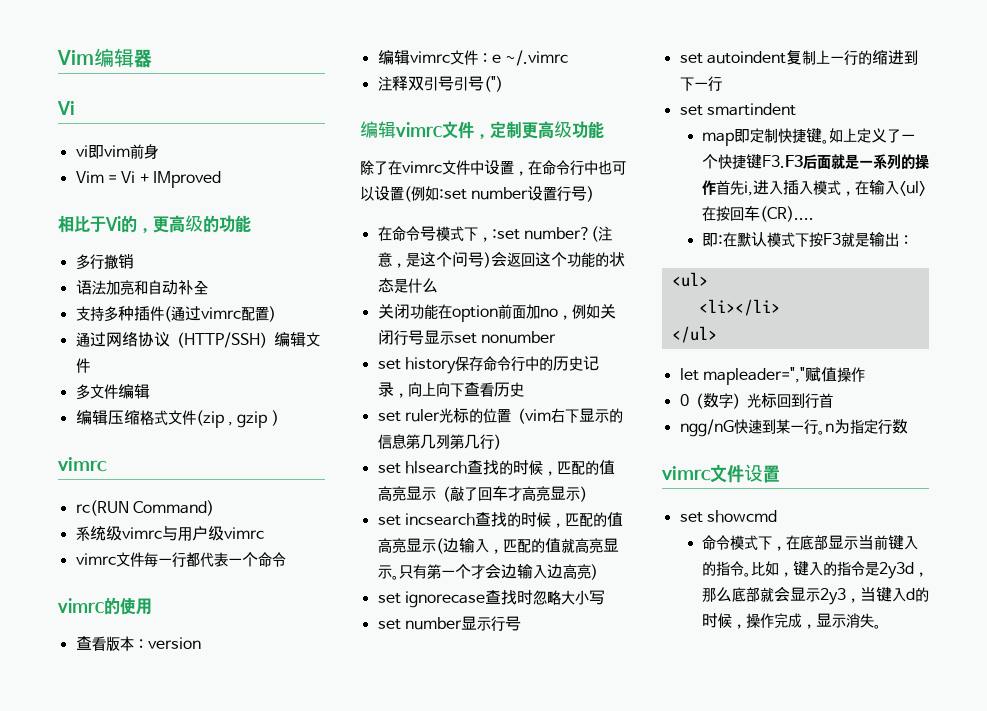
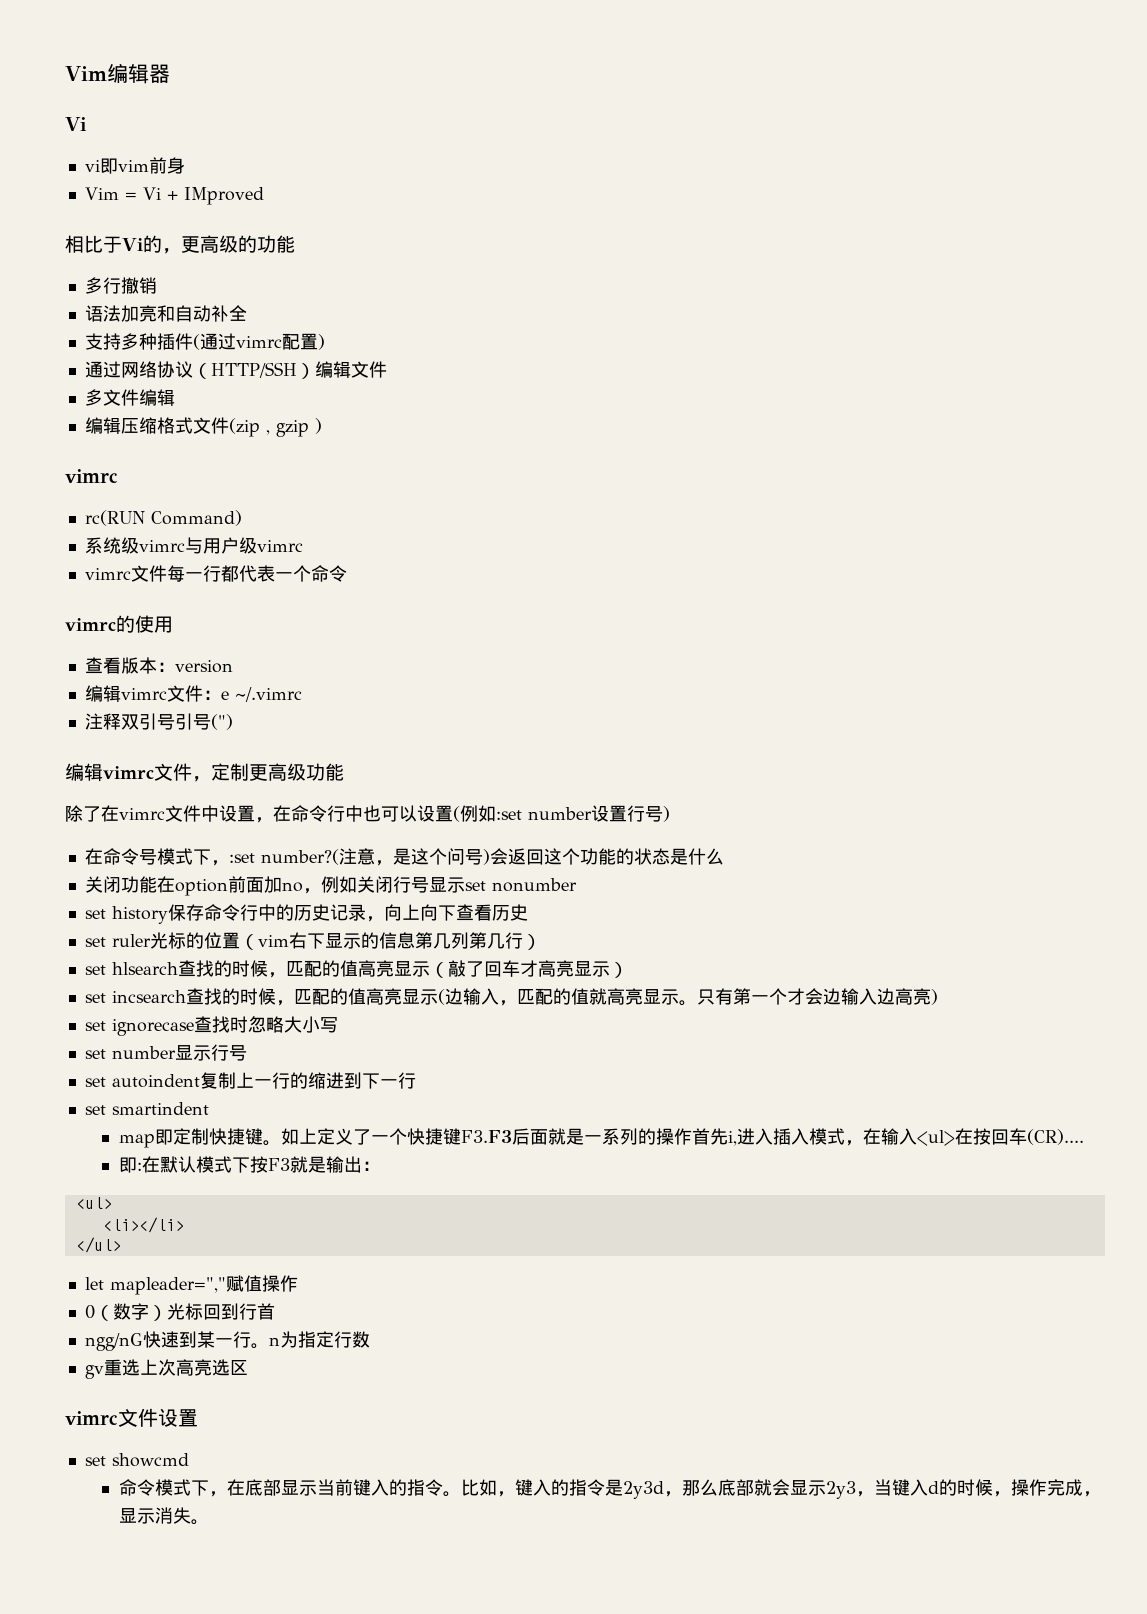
+ gv重选上次高亮选区

